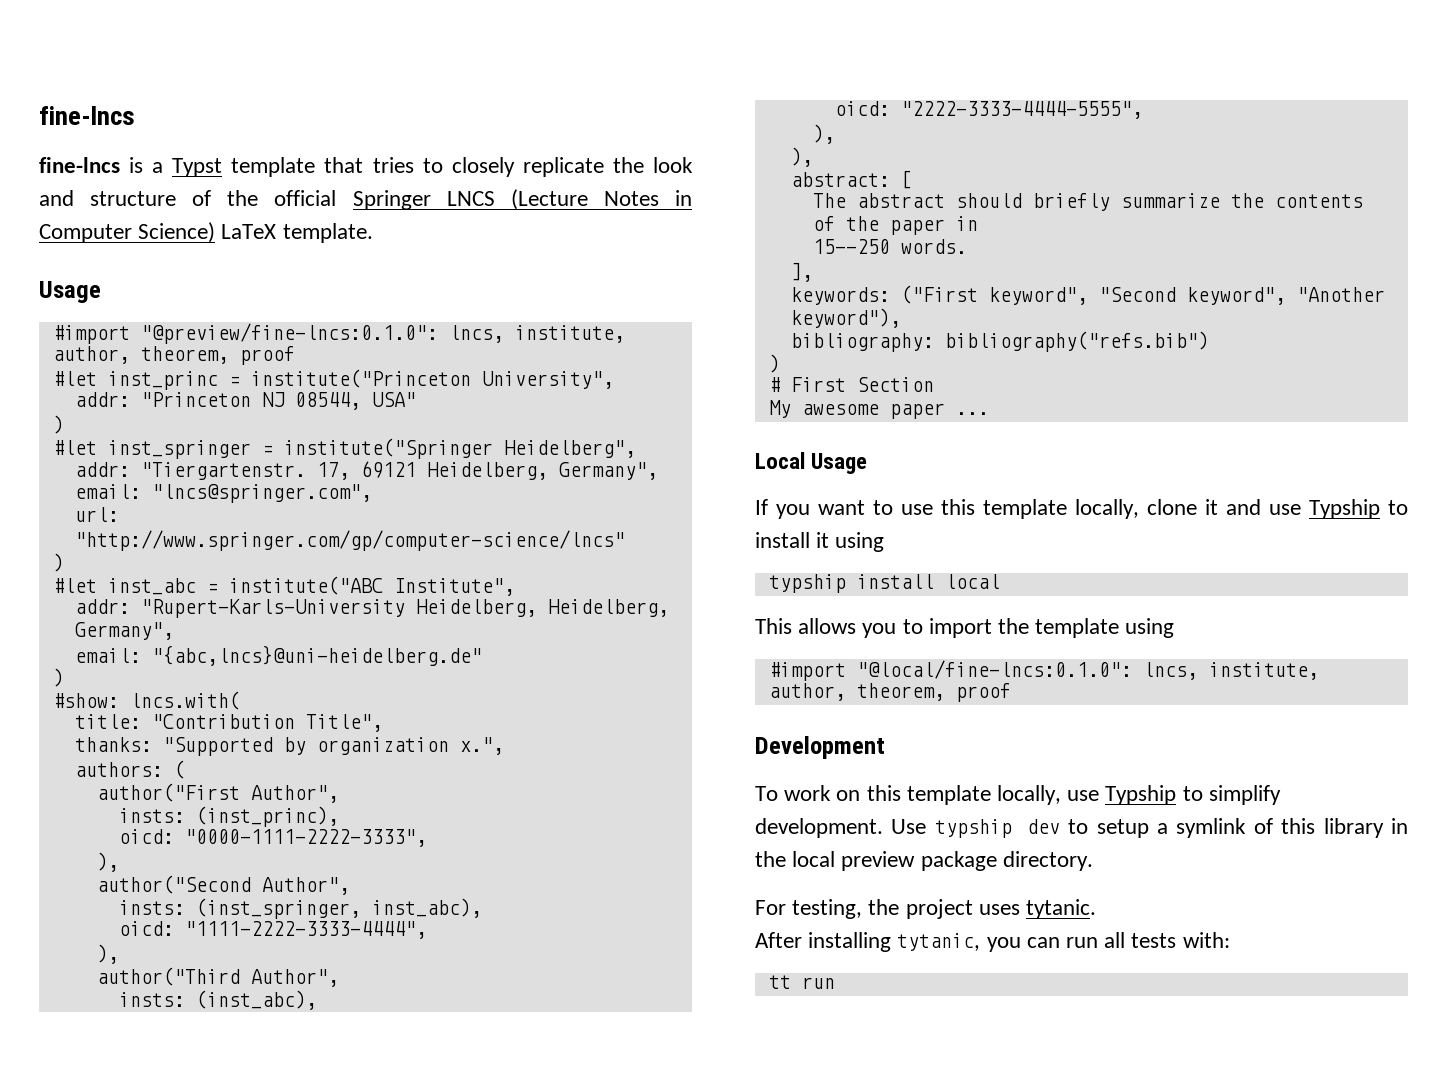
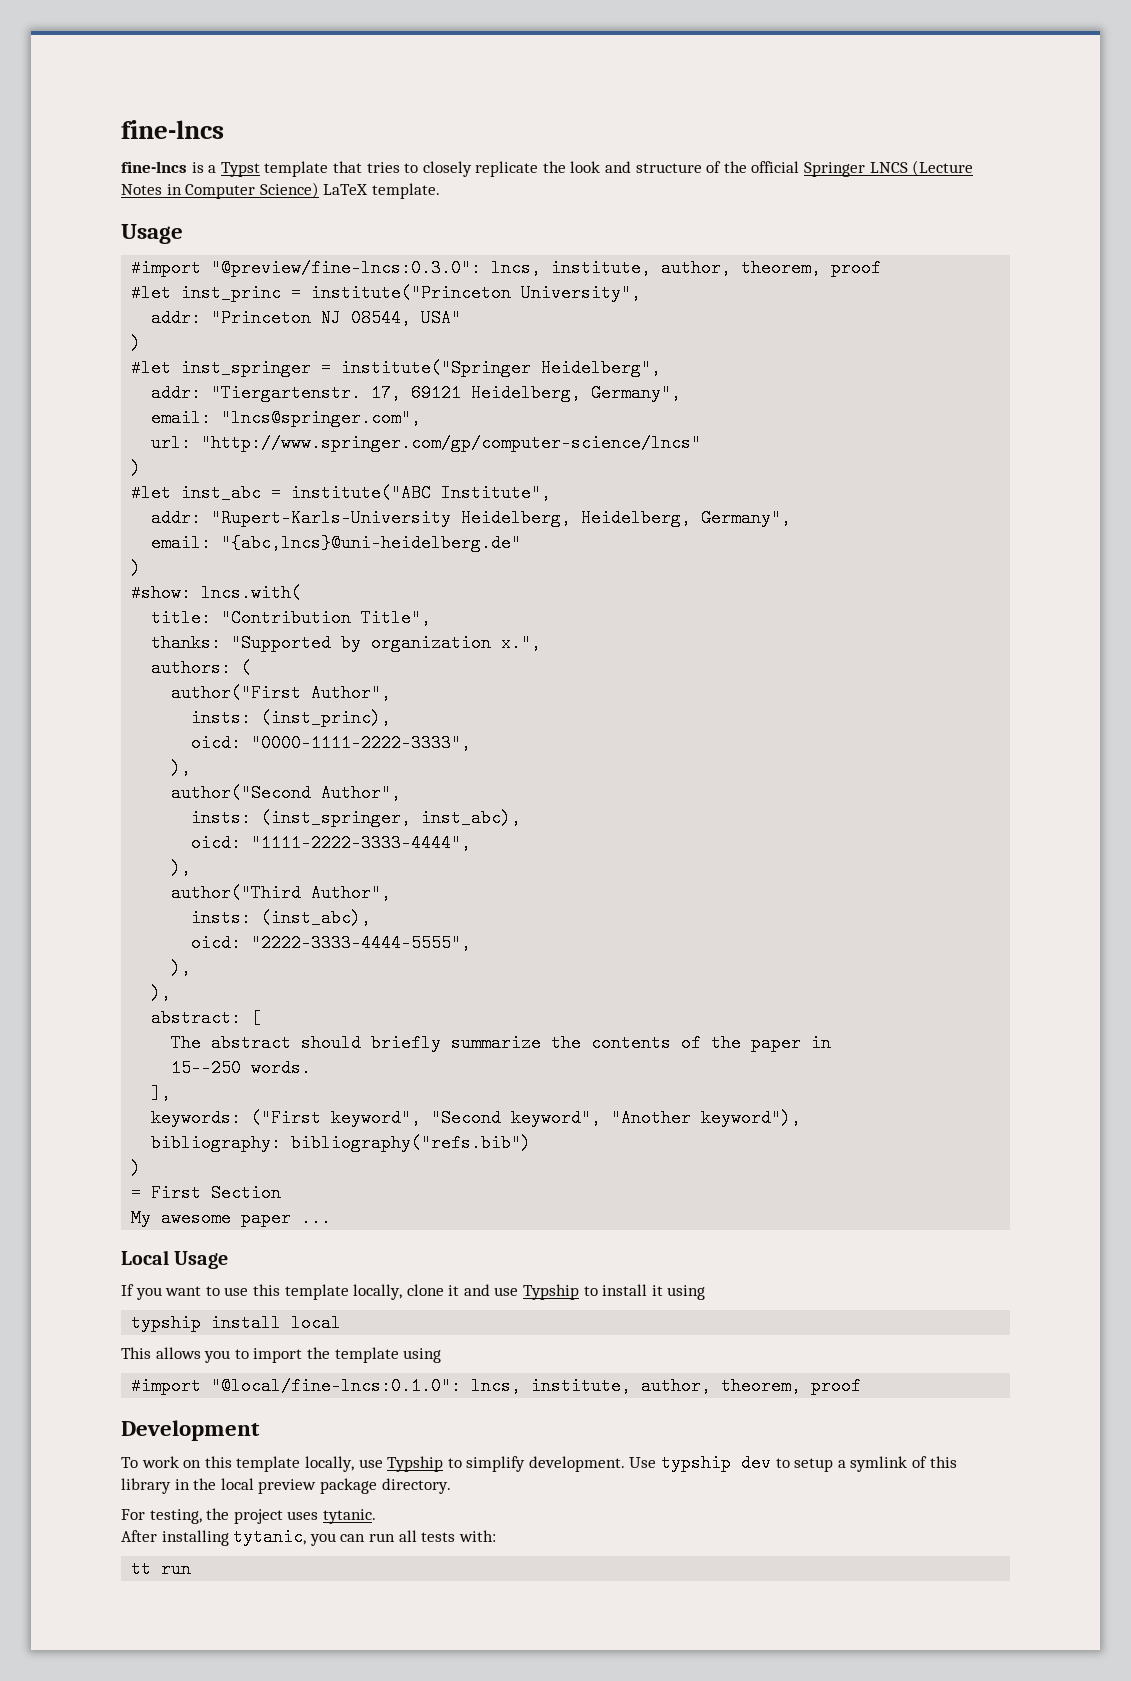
- #import "@preview/fine-lncs:0.1.0": lncs, institute, author, theorem, proof
+ #import "@preview/fine-lncs:0.3.0": lncs, institute, author, theorem, proof
- # First Section
+ = First Section

